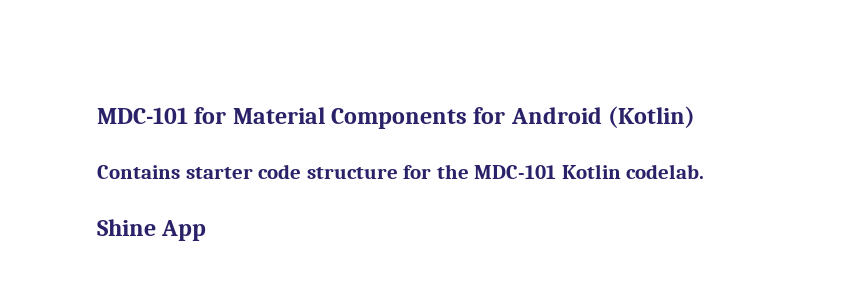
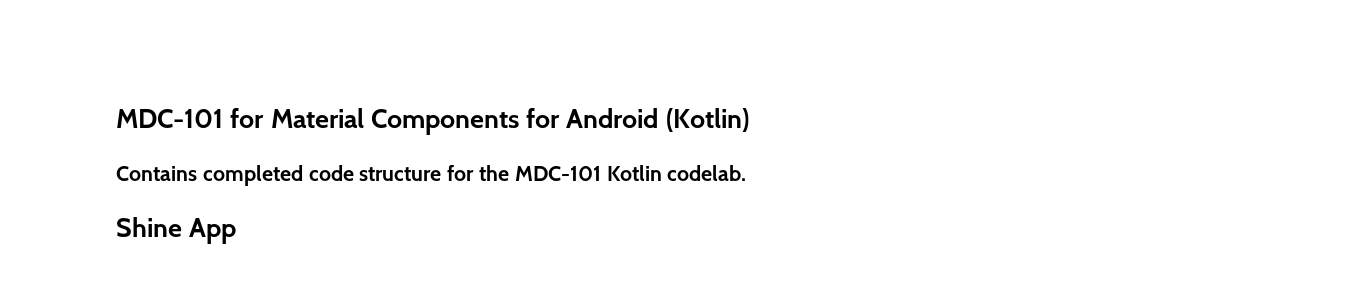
- Contains starter code structure for the MDC-101 Kotlin codelab.
+ Contains completed code structure for the MDC-101 Kotlin codelab.

